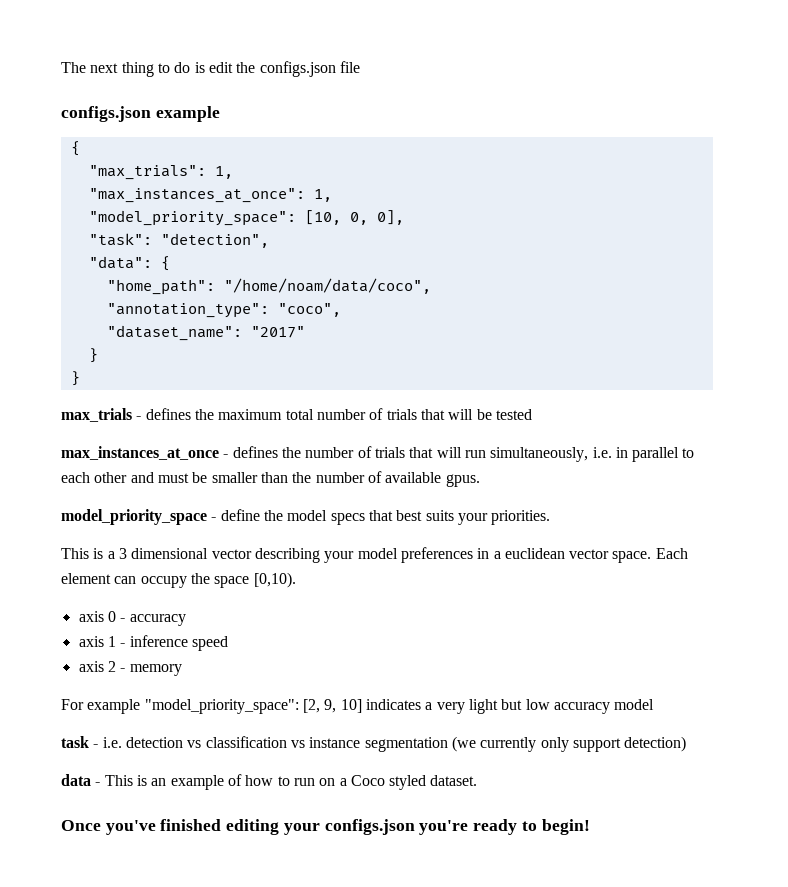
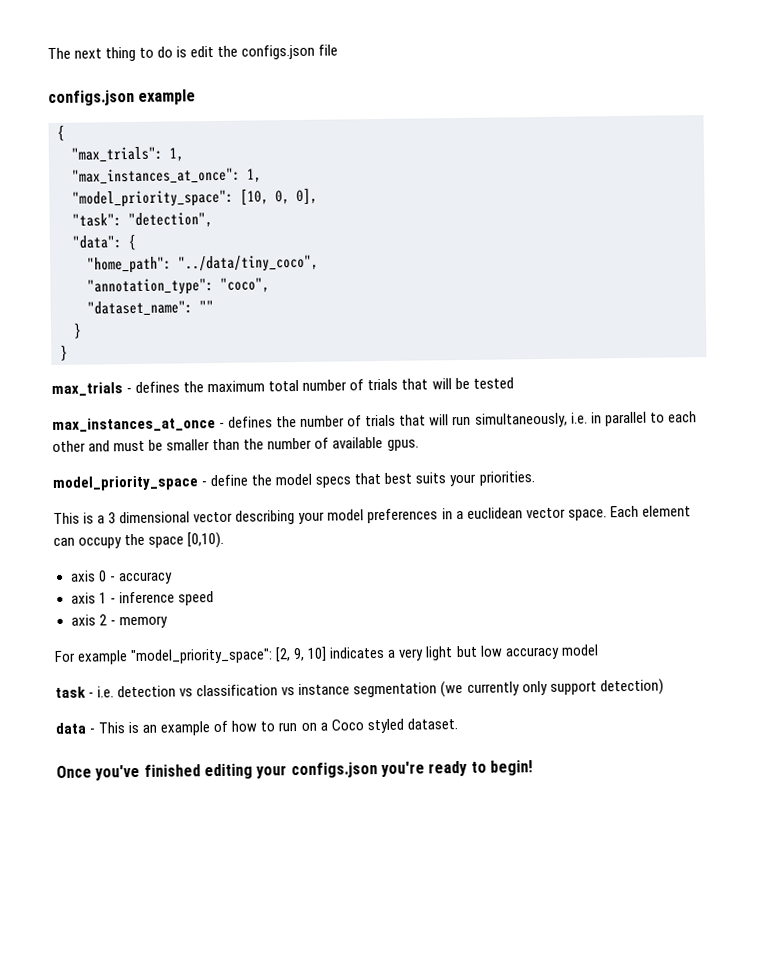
- "home_path": "/home/noam/data/coco",
+ "home_path": "../data/tiny_coco",
- "dataset_name": "2017"
+ "dataset_name": ""

